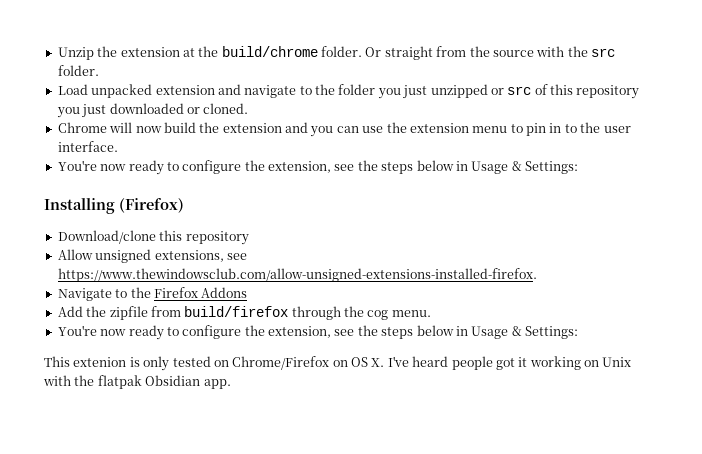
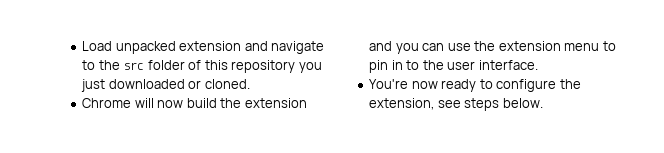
- Unzip the extension at the build/chrome folder. Or straight from the source with the src folder.
- Load unpacked extension and navigate to the folder you just unzipped or src of this repository you just downloaded or cloned.
+ Load unpacked extension and navigate to the src folder of this repository you just downloaded or cloned.
  Chrome will now build the extension and you can use the extension menu to pin in to the user interface.
- You're now ready to configure the extension, see the steps below in Usage & Settings:
- Installing (Firefox)
- Download/clone this repository
- Allow unsigned extensions, see https://www.thewindowsclub.com/allow-unsigned-extensions-installed-firefox.
- Navigate to the Firefox Addons
- Add the zipfile from build/firefox through the cog menu.
- You're now ready to configure the extension, see the steps below in Usage & Settings:
- This extenion is only tested on Chrome/Firefox on OS X. I've heard people got it working on Unix with the flatpak Obsidian app.
+ You're now ready to configure the extension, see steps below.

